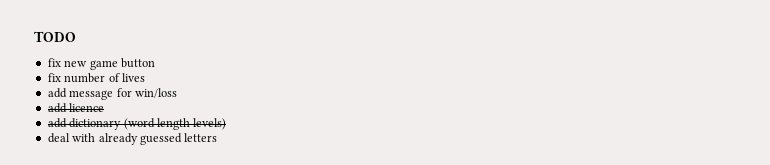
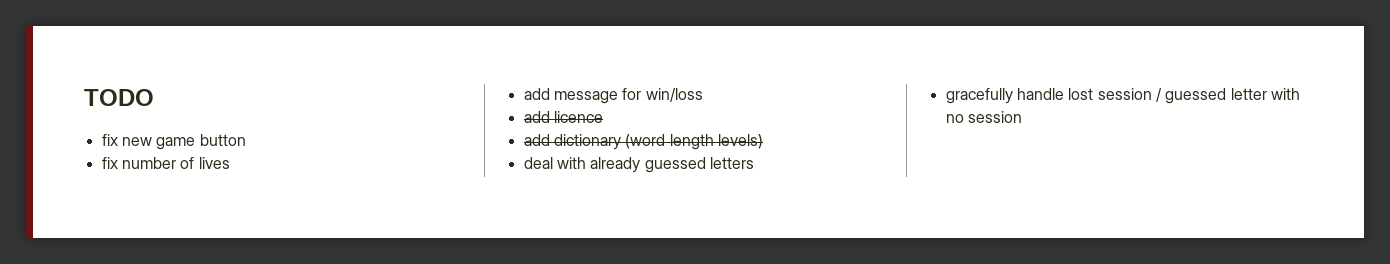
+ gracefully handle lost session / guessed letter with no session

